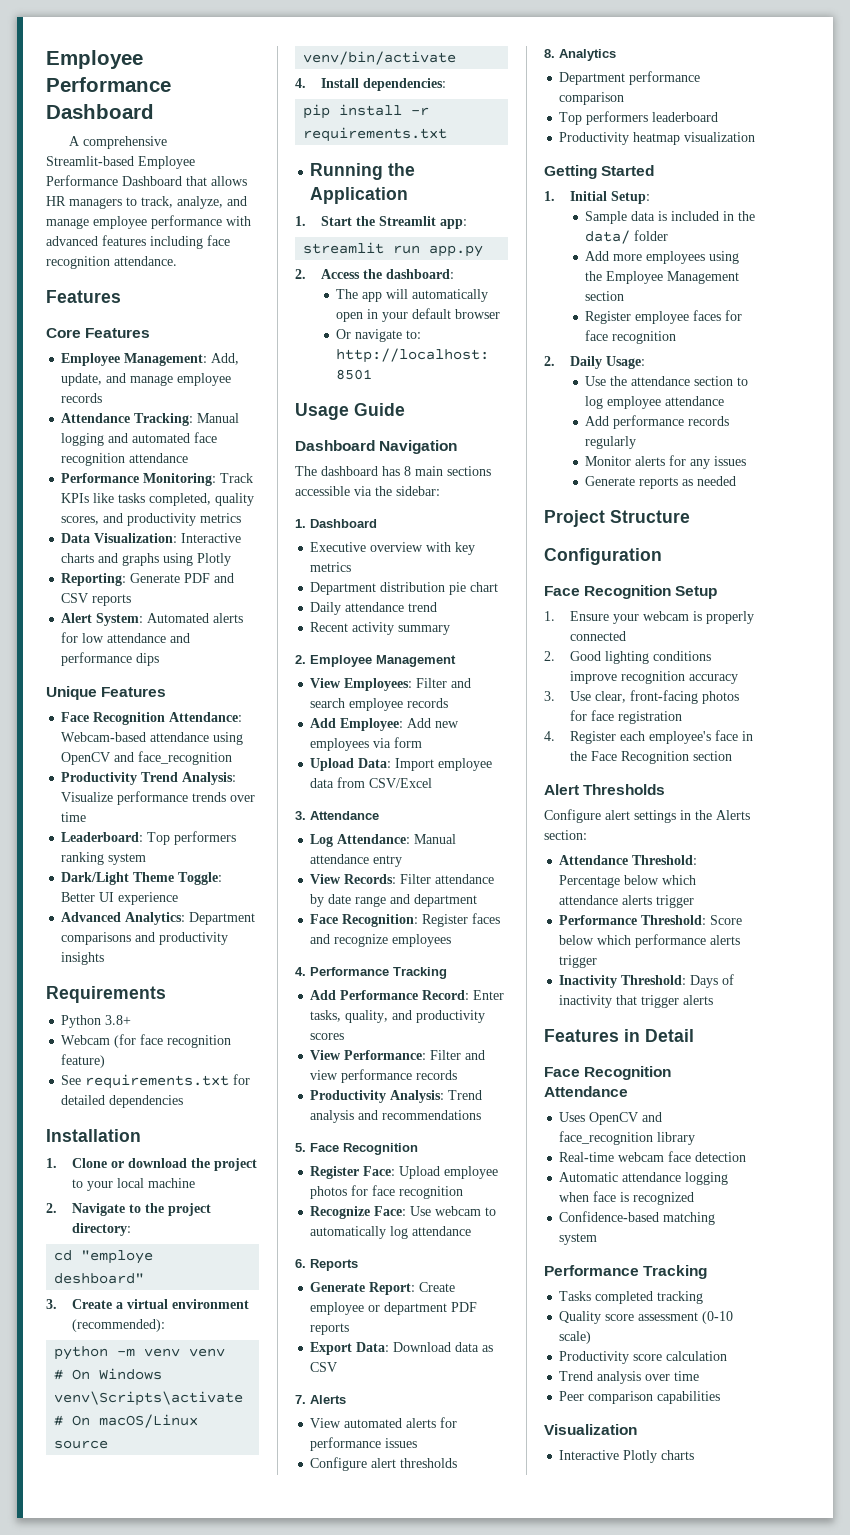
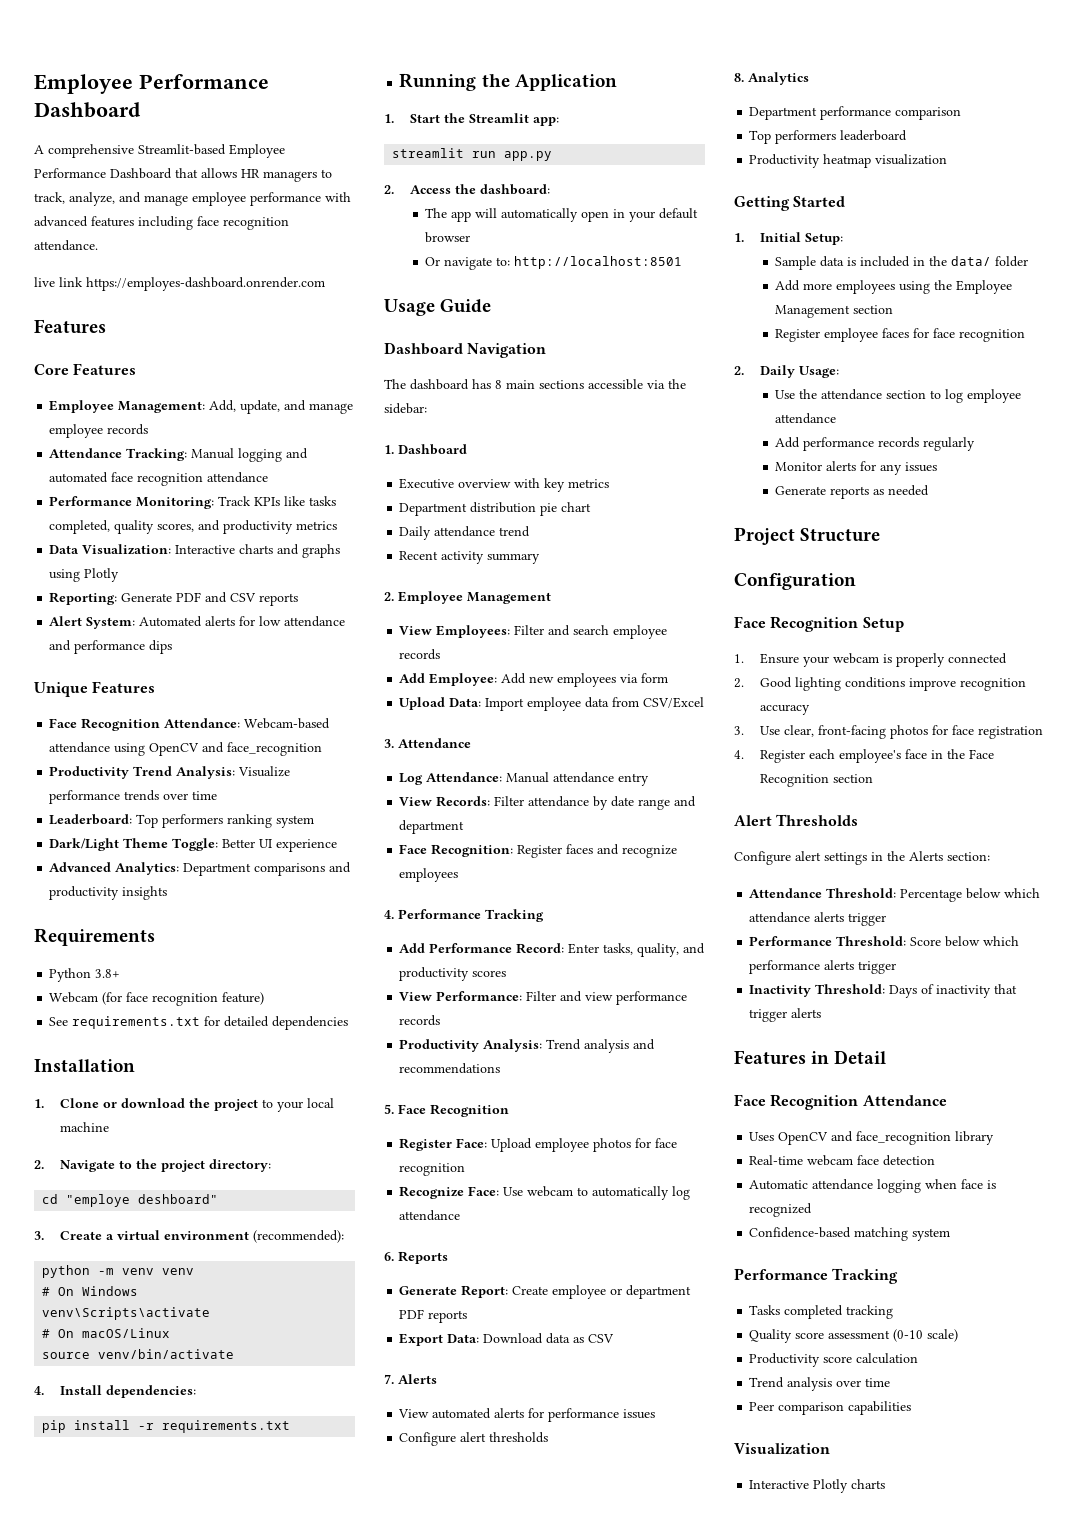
+ live link https://employes-dashboard.onrender.com

